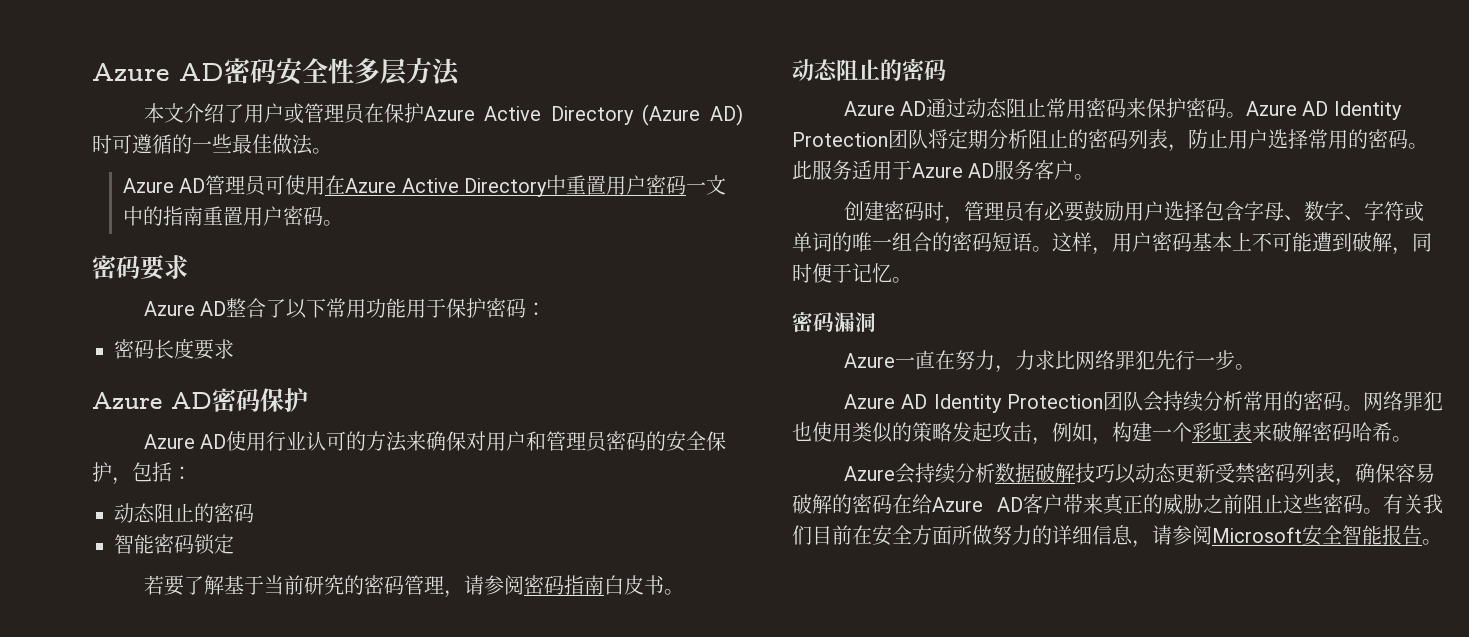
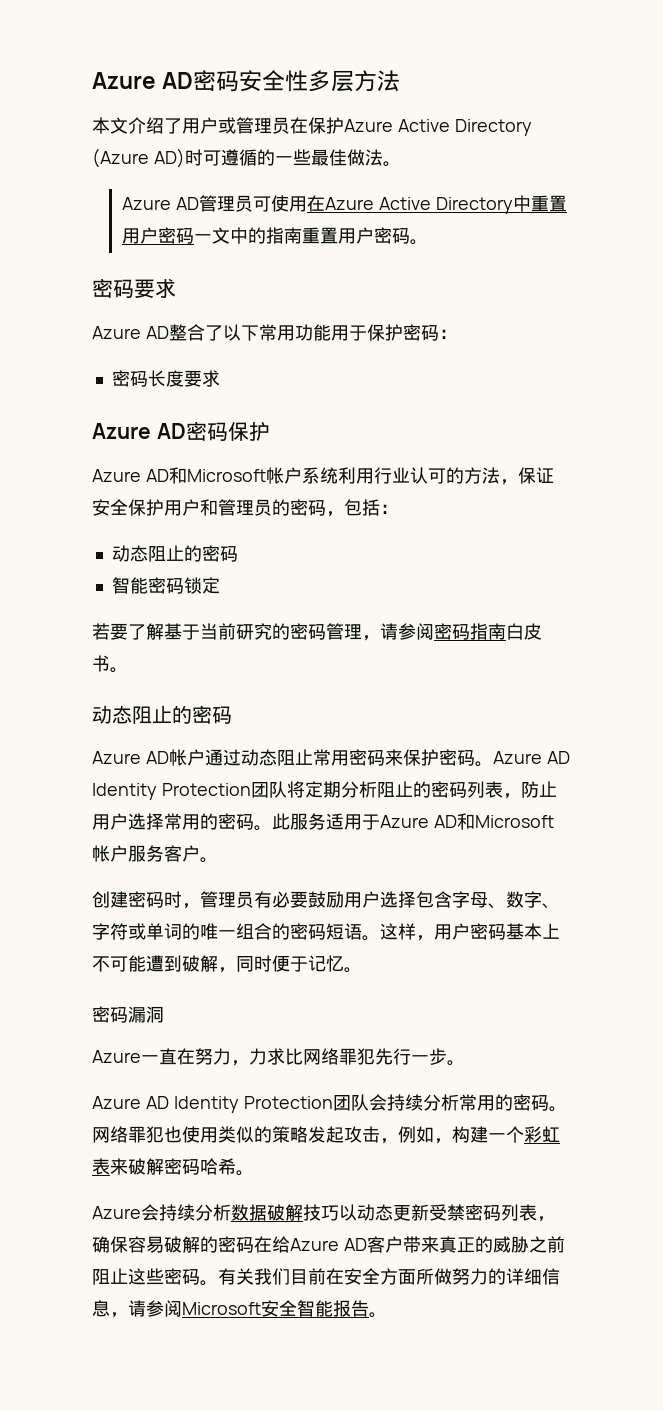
- Azure AD使用行业认可的方法来确保对用户和管理员密码的安全保护，包括：
+ Azure AD和Microsoft帐户系统利用行业认可的方法，保证安全保护用户和管理员的密码，包括：
- Azure AD通过动态阻止常用密码来保护密码。
+ Azure AD帐户通过动态阻止常用密码来保护密码。
- 此服务适用于Azure AD服务客户。
+ 此服务适用于Azure AD和Microsoft帐户服务客户。

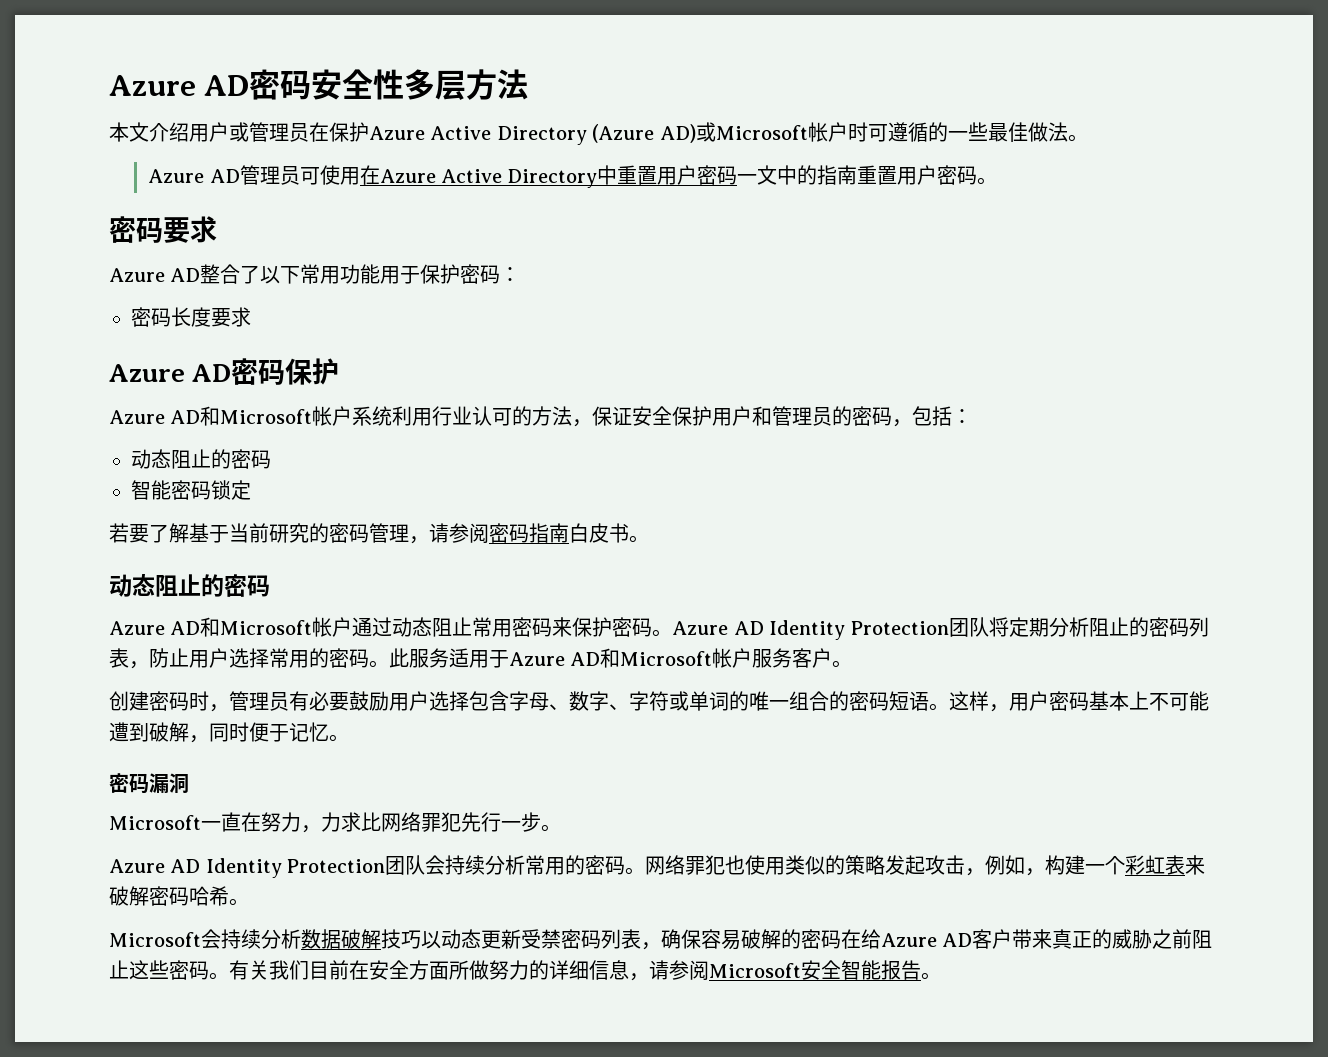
- 本文介绍了用户或管理员在保护Azure Active Directory (Azure AD)时可遵循的一些最佳做法。
+ 本文介绍用户或管理员在保护Azure Active Directory (Azure AD)或Microsoft帐户时可遵循的一些最佳做法。
- Azure AD帐户通过动态阻止常用密码来保护密码。
+ Azure AD和Microsoft帐户通过动态阻止常用密码来保护密码。
- Azure一直在努力，力求比网络罪犯先行一步。
+ Microsoft一直在努力，力求比网络罪犯先行一步。
- Azure会持续分析数据破解技巧以动态更新受禁密码列表，确保容易破解的密码在给Azure AD客户带来真正的威胁之前阻止这些密码。
+ Microsoft会持续分析数据破解技巧以动态更新受禁密码列表，确保容易破解的密码在给Azure AD客户带来真正的威胁之前阻止这些密码。

